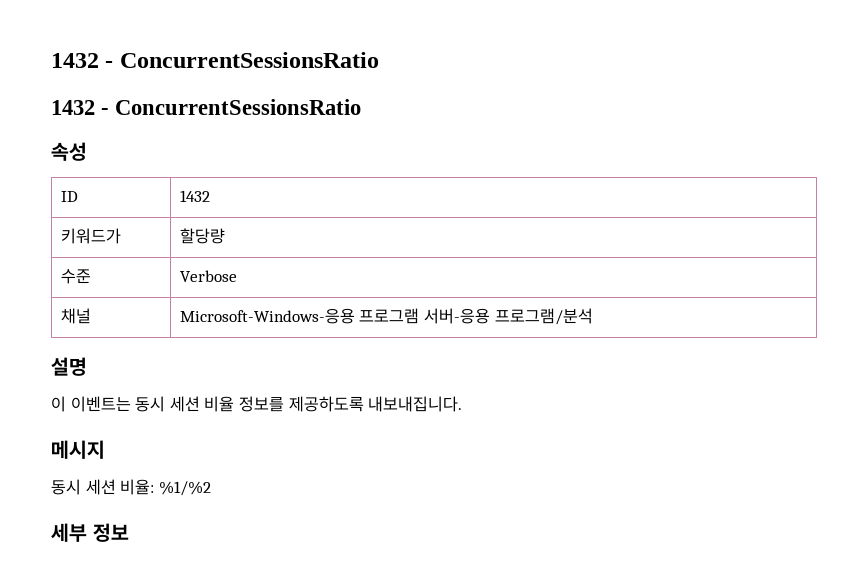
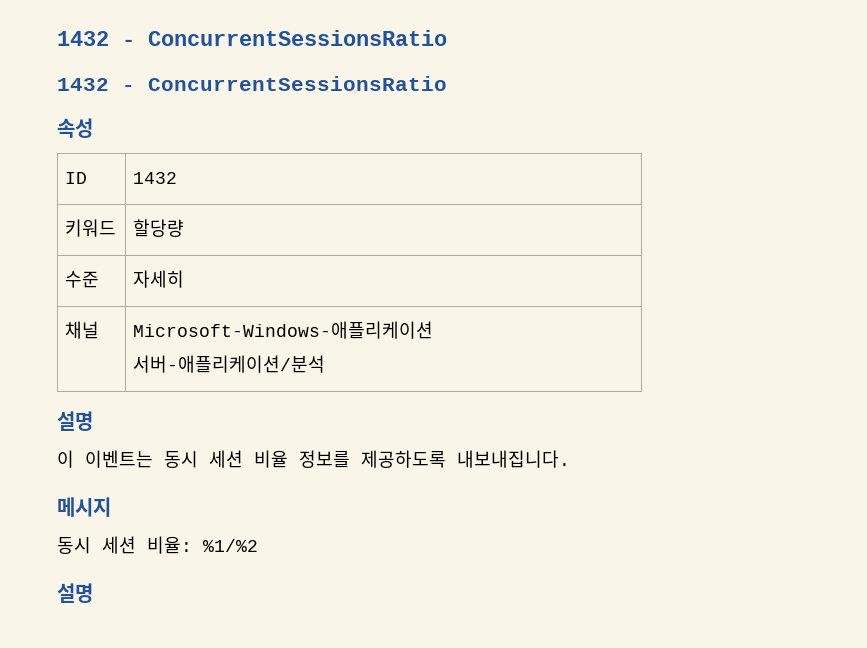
- 키워드가 | 할당량
+ 키워드 | 할당량
- 수준 | Verbose
+ 수준 | 자세히
- 채널 | Microsoft-Windows-응용 프로그램 서버-응용 프로그램/분석
+ 채널 | Microsoft-Windows-애플리케이션 서버-애플리케이션/분석
  동시 세션 비율: %1/%2
- 세부 정보
+ 설명

